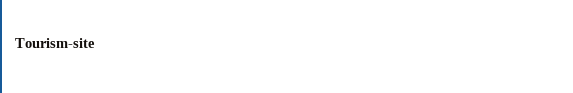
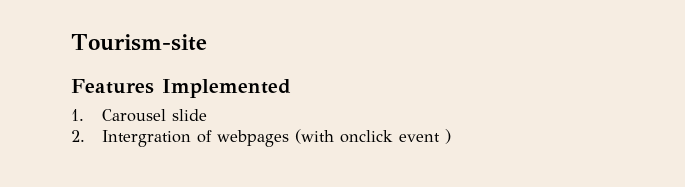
+ Features Implemented
+ 1. Carousel slide
+ 2. Intergration of webpages (with onclick event )

